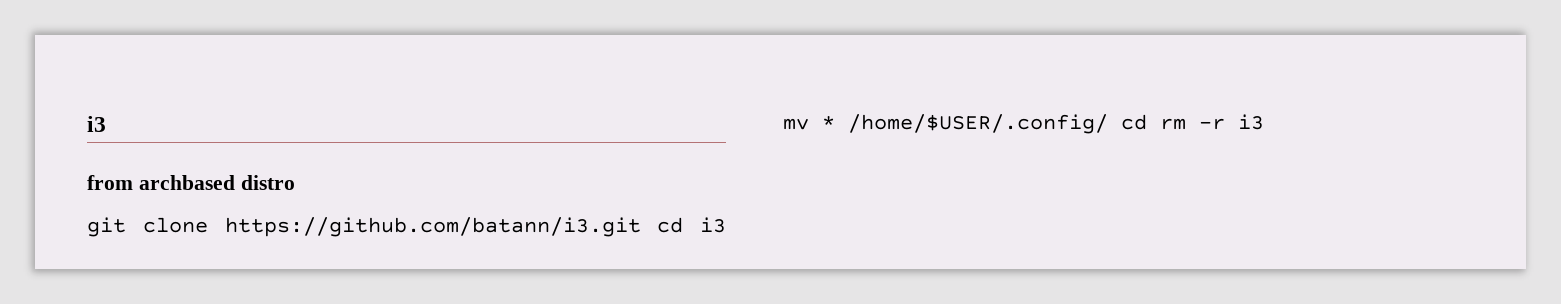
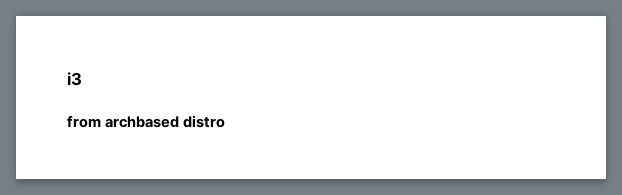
- git clone https://github.com/batann/i3.git cd i3 mv * /home/$USER/.config/ cd rm -r i3

